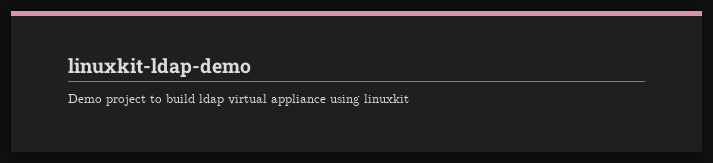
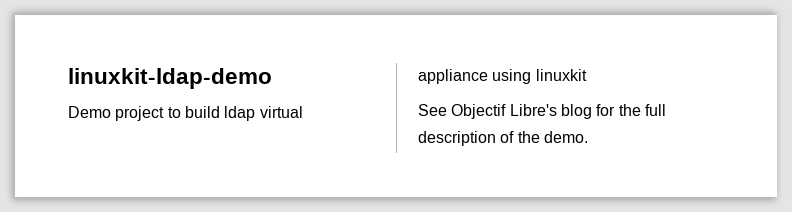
+ See Objectif Libre's blog for the full description of the demo.

